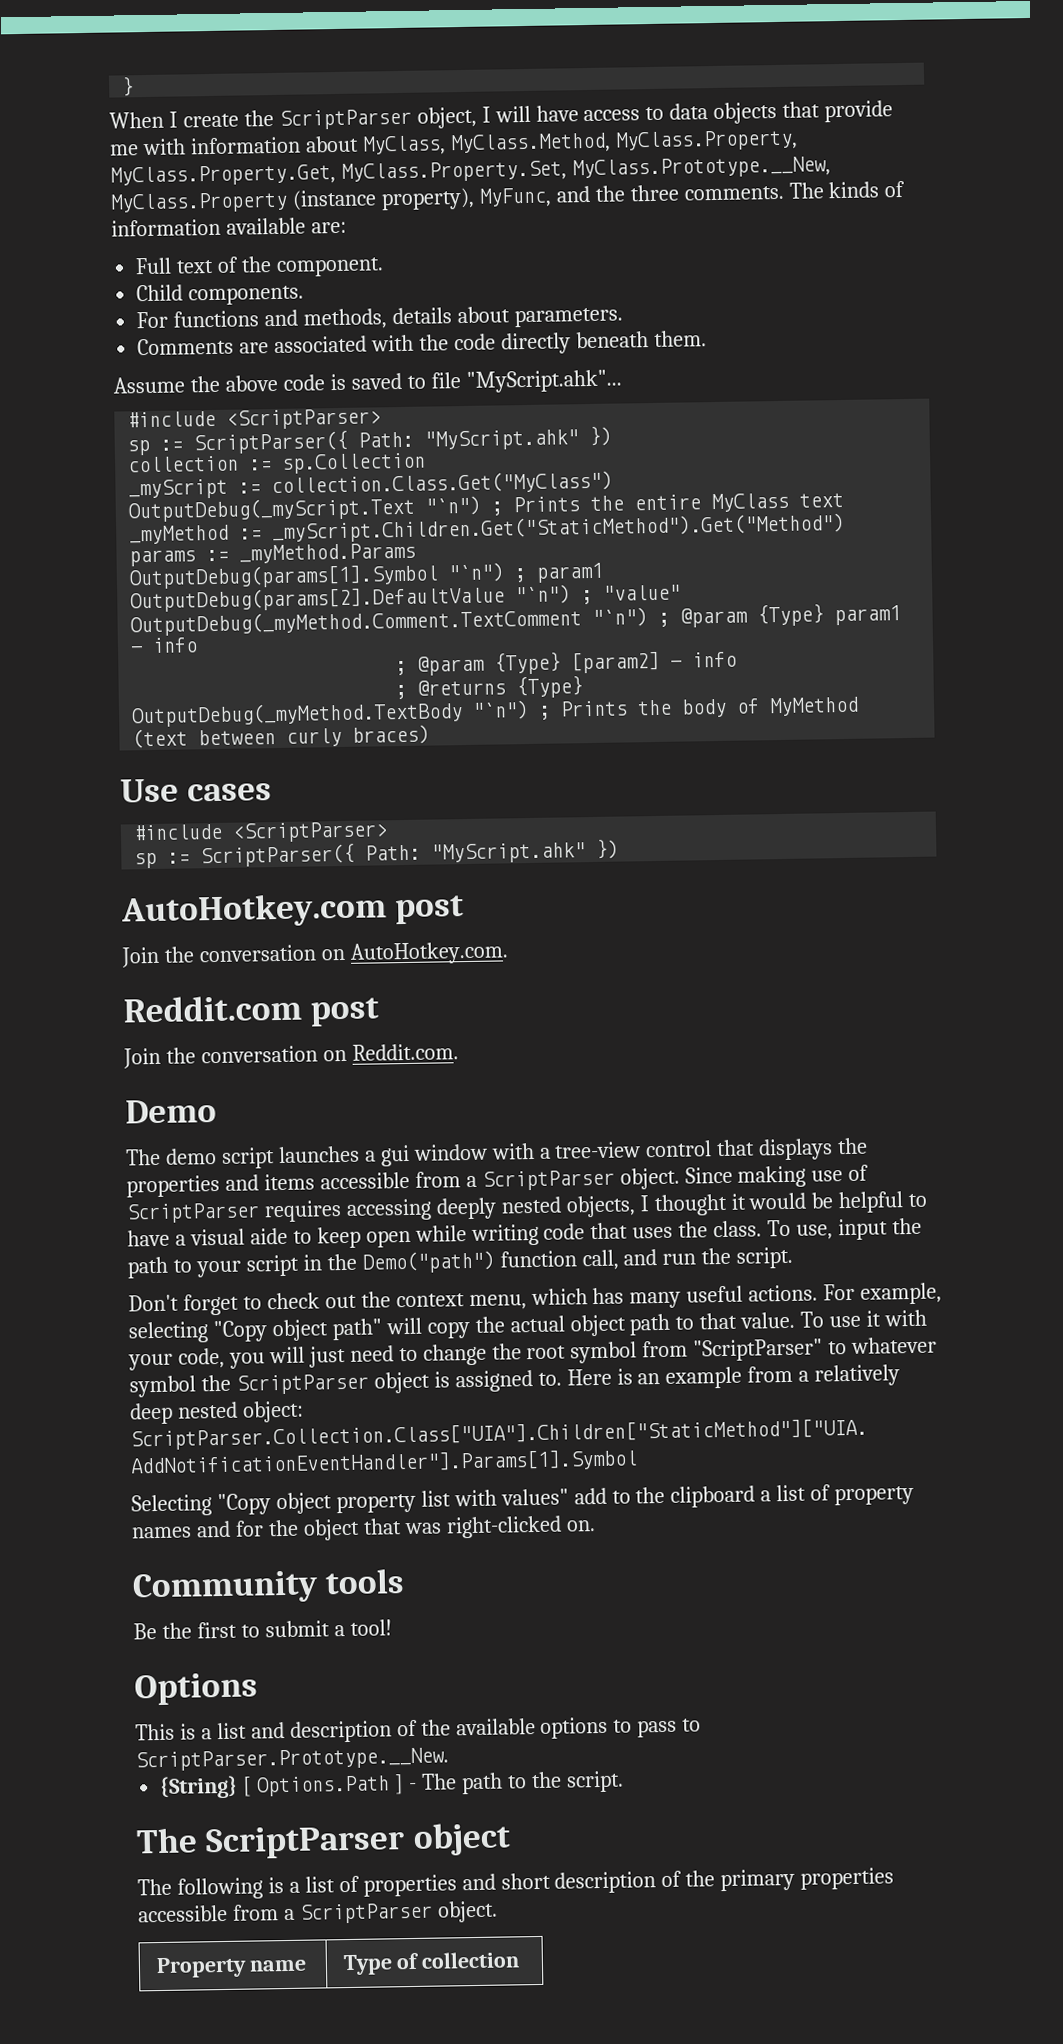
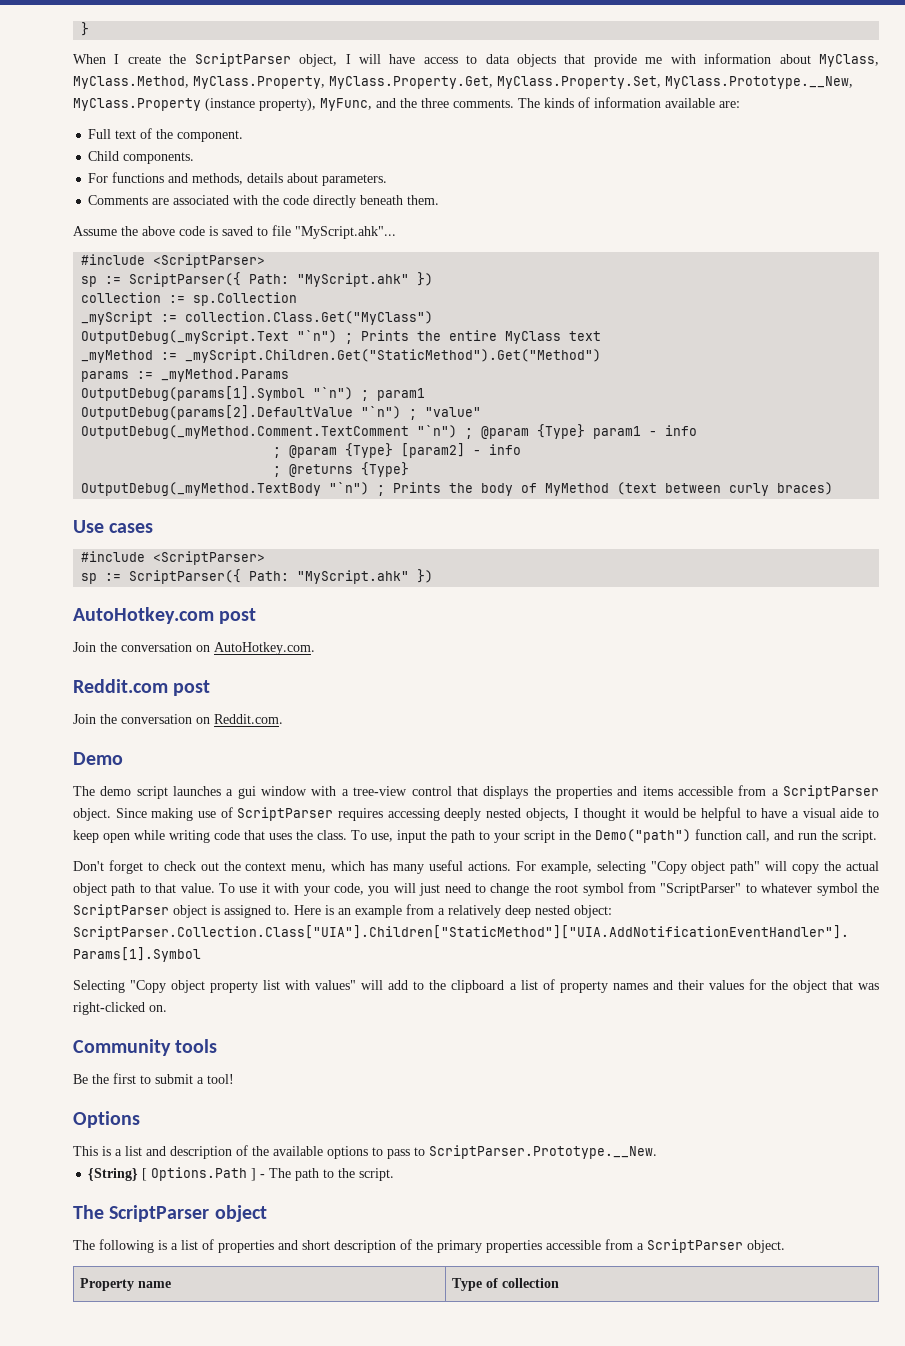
- Selecting "Copy object property list with values" add to the clipboard a list of property names and for the object that was right-clicked on.
+ Selecting "Copy object property list with values" will add to the clipboard a list of property names and their values for the object that was right-clicked on.

